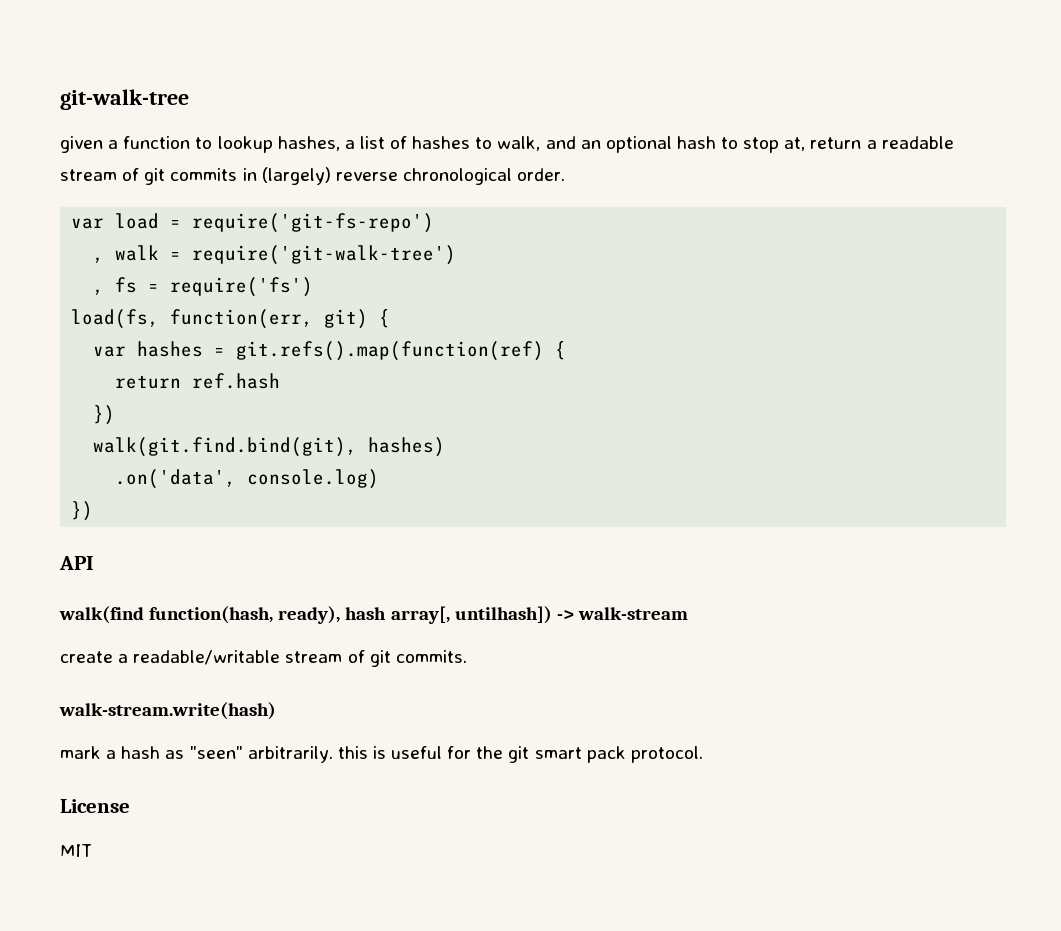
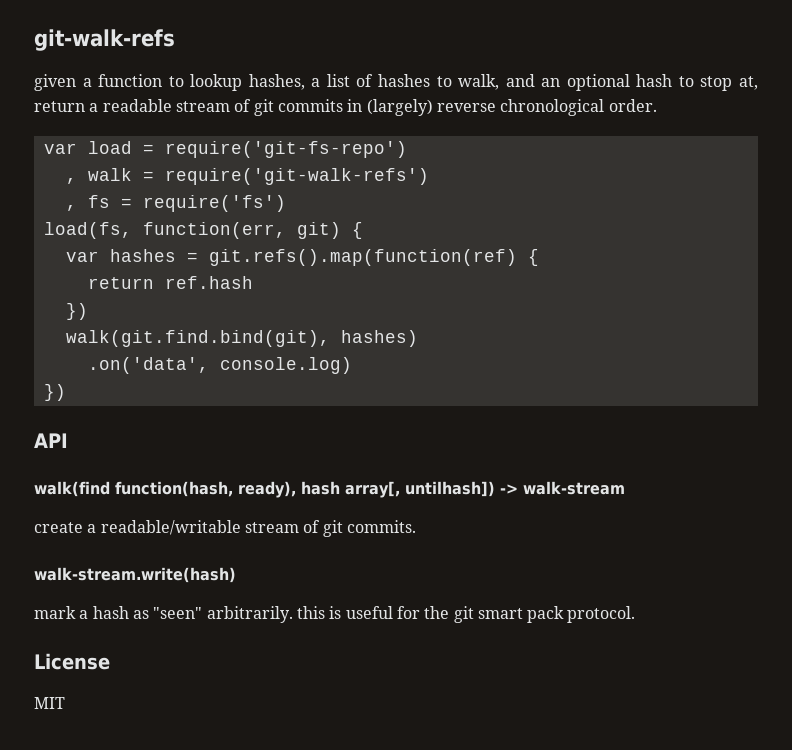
- git-walk-tree
+ git-walk-refs
- , walk = require('git-walk-tree')
+ , walk = require('git-walk-refs')

